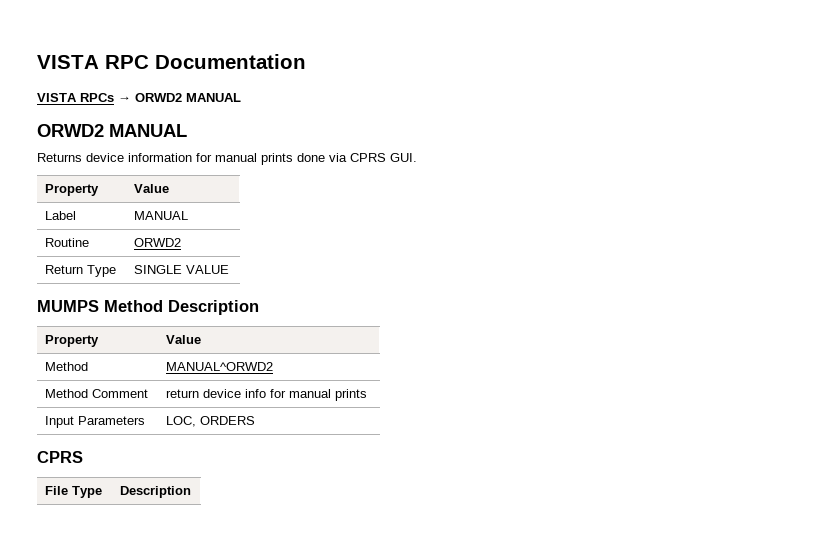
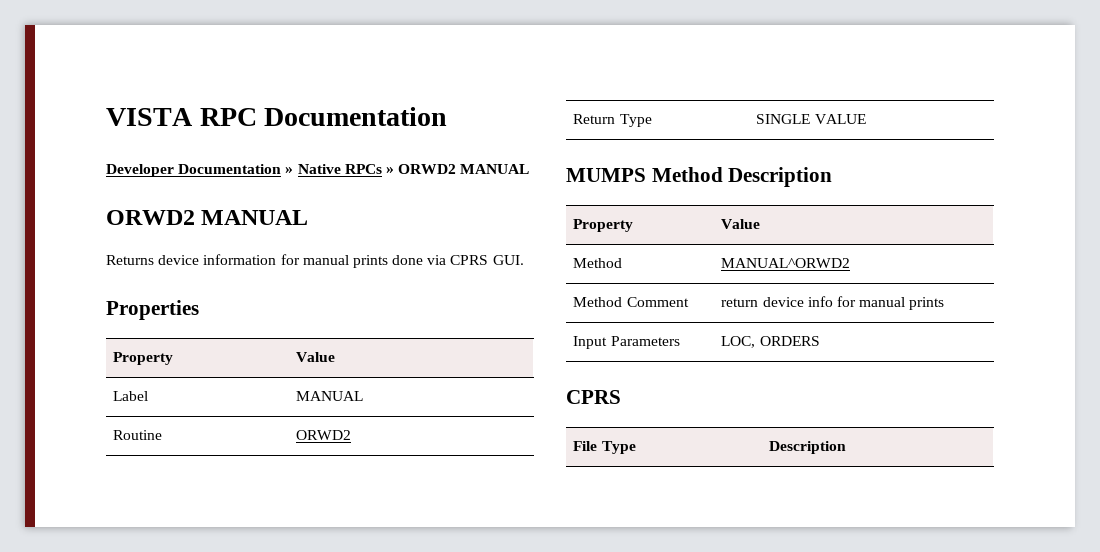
- VISTA RPCs → ORWD2 MANUAL
+ Developer Documentation » Native RPCs » ORWD2 MANUAL
+ Properties

